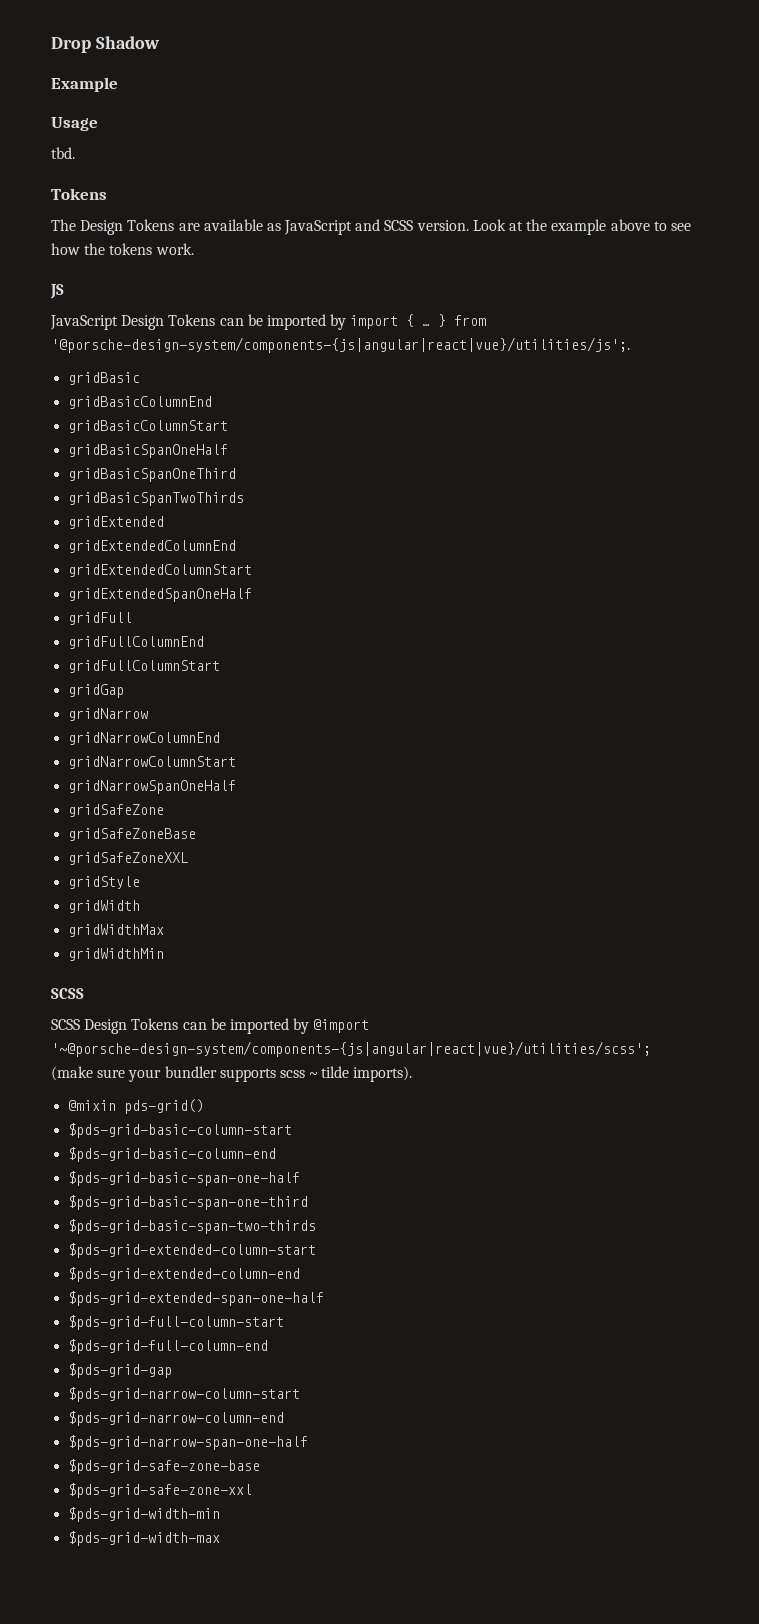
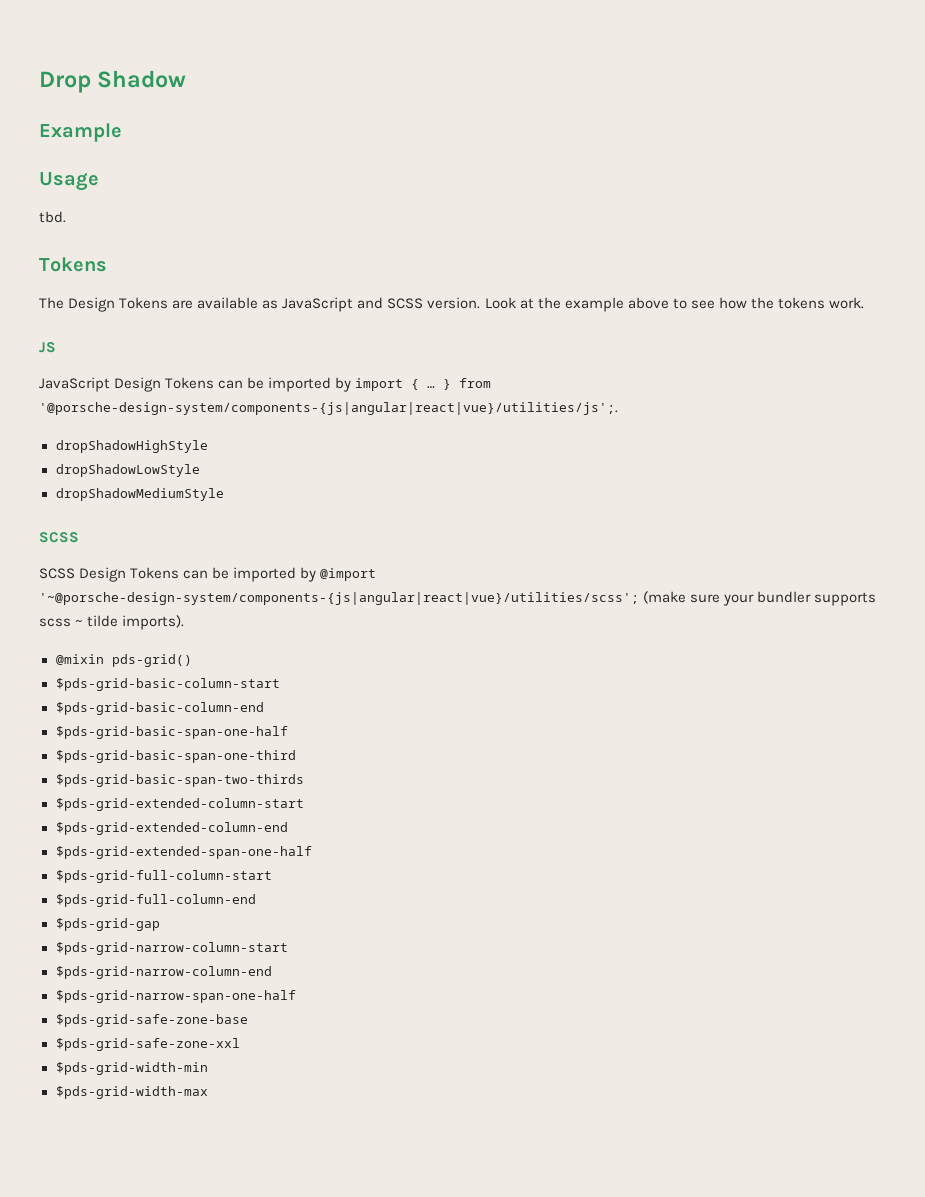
- gridBasic
- gridBasicColumnEnd
- gridBasicColumnStart
- gridBasicSpanOneHalf
- gridBasicSpanOneThird
- gridBasicSpanTwoThirds
- gridExtended
- gridExtendedColumnEnd
- gridExtendedColumnStart
- gridExtendedSpanOneHalf
- gridFull
- gridFullColumnEnd
- gridFullColumnStart
- gridGap
- gridNarrow
- gridNarrowColumnEnd
- gridNarrowColumnStart
- gridNarrowSpanOneHalf
- gridSafeZone
- gridSafeZoneBase
- gridSafeZoneXXL
- gridStyle
- gridWidth
- gridWidthMax
- gridWidthMin
+ dropShadowHighStyle
+ dropShadowLowStyle
+ dropShadowMediumStyle

